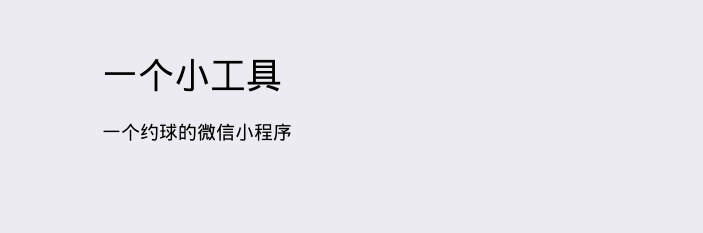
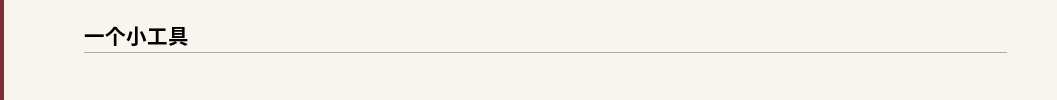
- 一个约球的微信小程序

